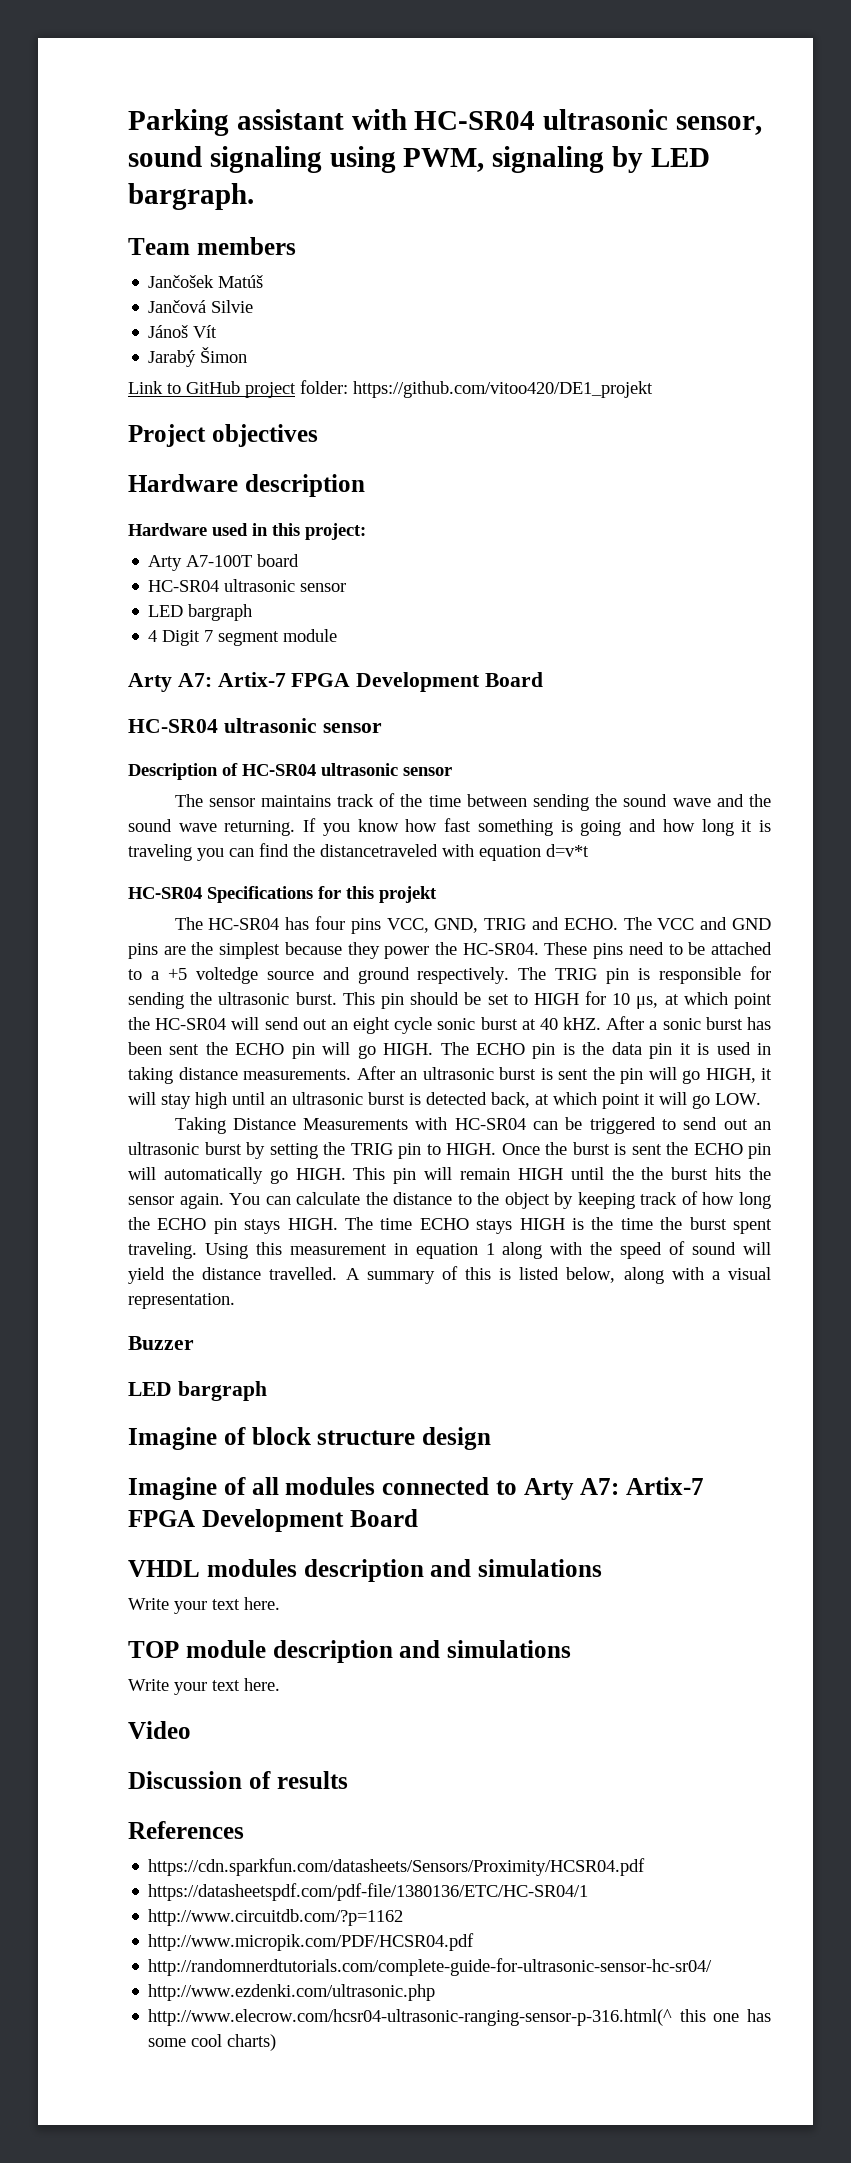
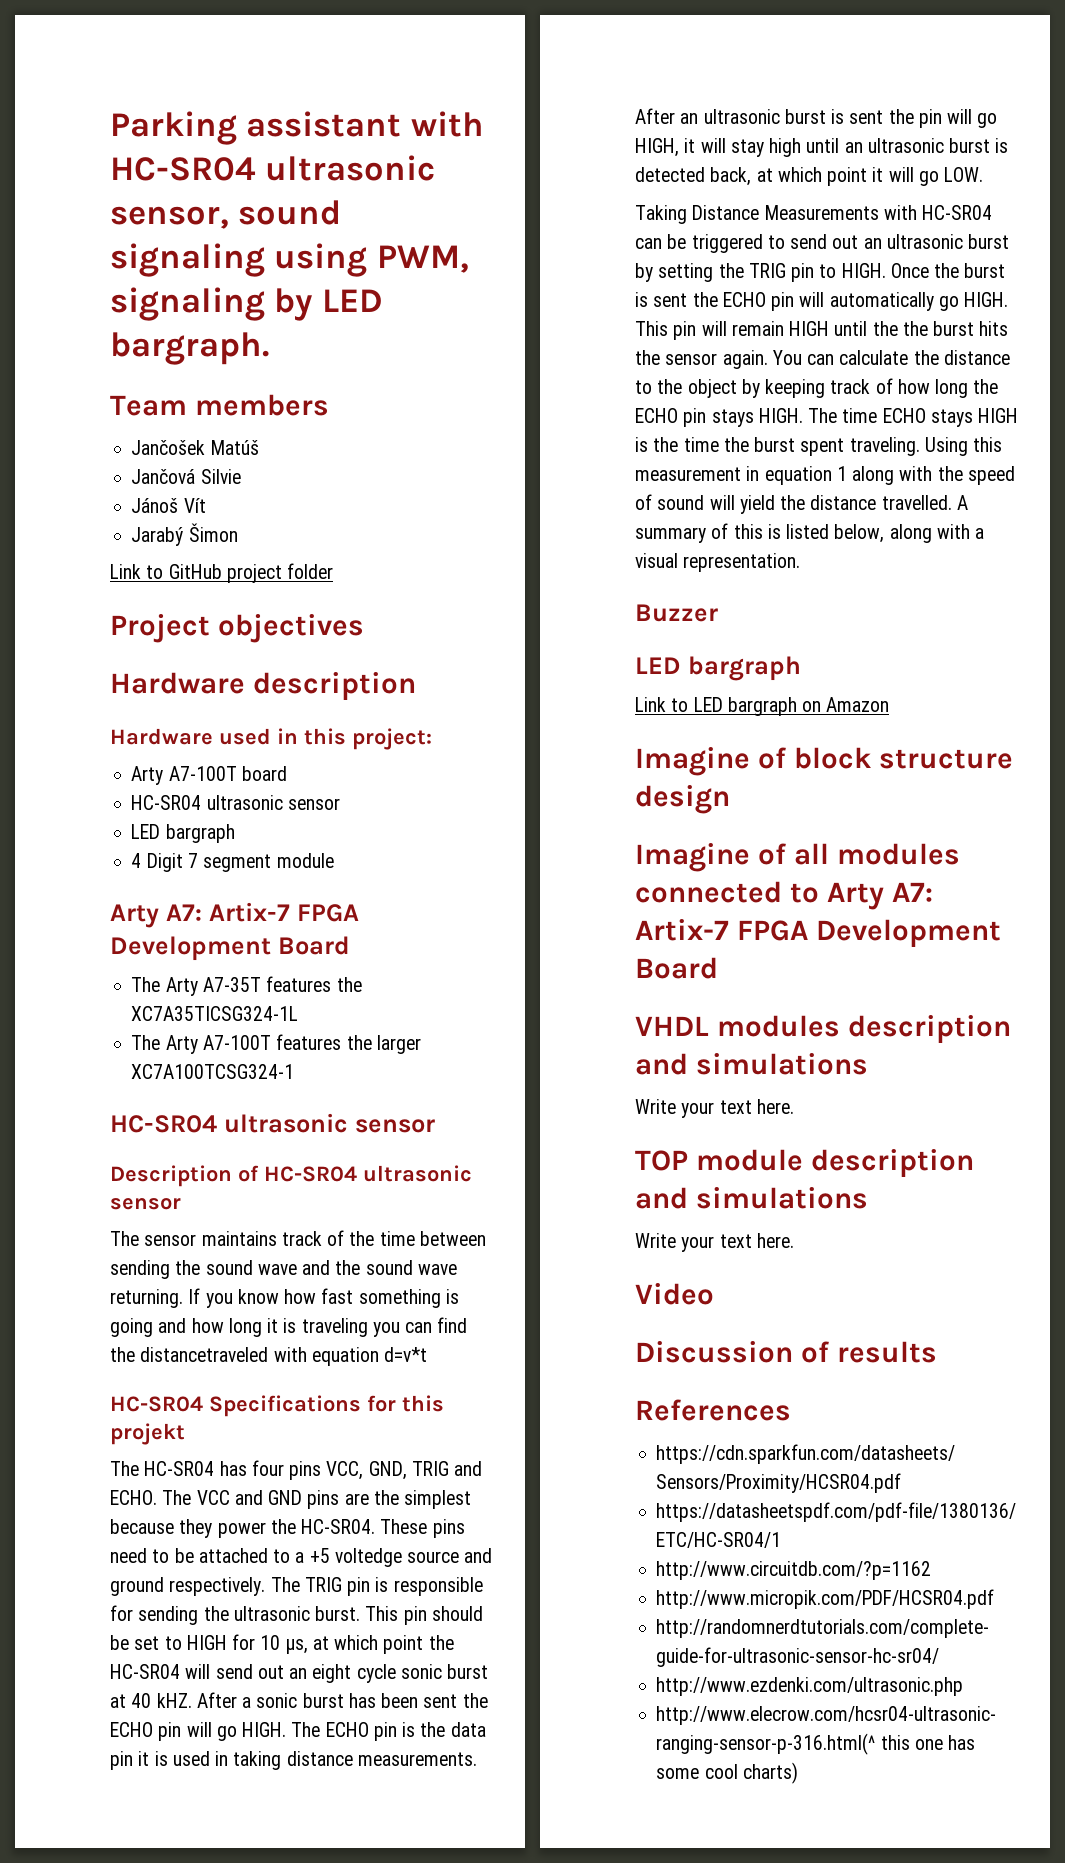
- Link to GitHub project folder: https://github.com/vitoo420/DE1_projekt
+ Link to GitHub project folder
+ The Arty A7-35T features the XC7A35TICSG324-1L
+ The Arty A7-100T features the larger XC7A100TCSG324-1
+ Link to LED bargraph on Amazon

